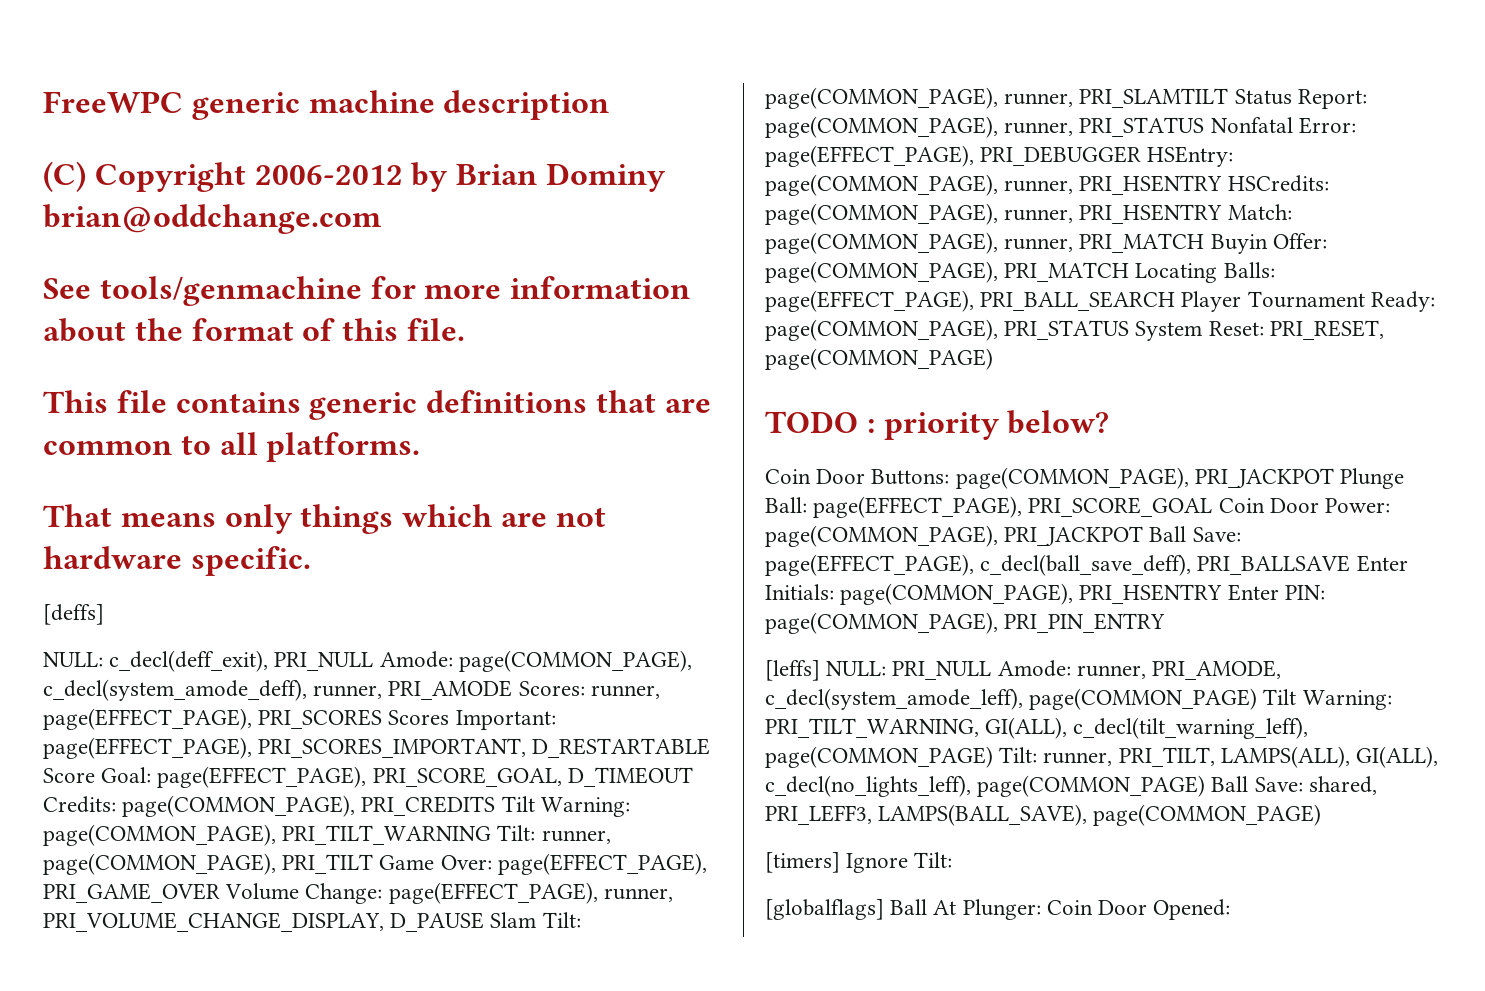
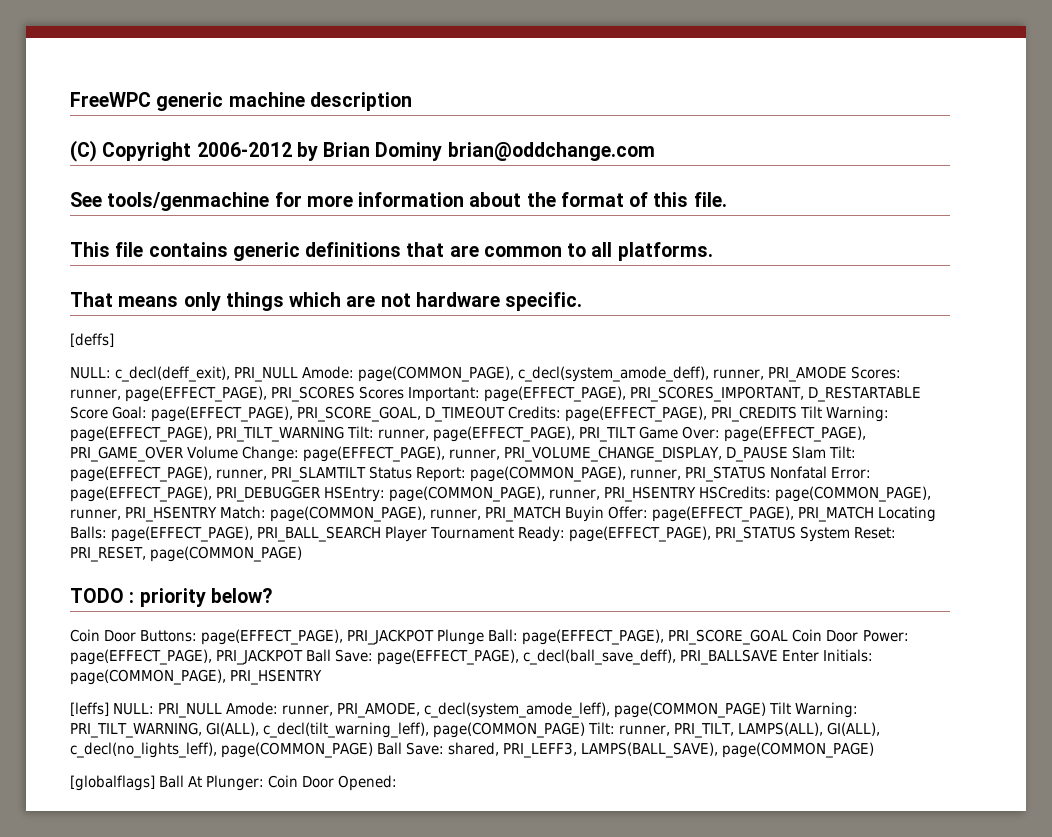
- page(COMMON_PAGE), PRI_CREDITS Tilt Warning:
+ page(EFFECT_PAGE), PRI_CREDITS Tilt Warning:
- page(COMMON_PAGE), PRI_TILT_WARNING Tilt:
+ page(EFFECT_PAGE), PRI_TILT_WARNING Tilt:
- runner, page(COMMON_PAGE), PRI_TILT Game Over:
+ runner, page(EFFECT_PAGE), PRI_TILT Game Over:
- page(COMMON_PAGE), runner, PRI_SLAMTILT Status Report:
+ page(EFFECT_PAGE), runner, PRI_SLAMTILT Status Report:
- page(COMMON_PAGE), PRI_MATCH Locating Balls:
+ page(EFFECT_PAGE), PRI_MATCH Locating Balls:
- page(COMMON_PAGE), PRI_STATUS System Reset:
+ page(EFFECT_PAGE), PRI_STATUS System Reset:
- Coin Door Buttons: page(COMMON_PAGE), PRI_JACKPOT Plunge Ball: page(EFFECT_PAGE), PRI_SCORE_GOAL Coin Door Power: page(COMMON_PAGE), PRI_JACKPOT Ball Save: page(EFFECT_PAGE), c_decl(ball_save_deff), PRI_BALLSAVE Enter Initials: page(COMMON_PAGE), PRI_HSENTRY Enter PIN: page(COMMON_PAGE), PRI_PIN_ENTRY
+ Coin Door Buttons: page(EFFECT_PAGE), PRI_JACKPOT Plunge Ball: page(EFFECT_PAGE), PRI_SCORE_GOAL Coin Door Power: page(EFFECT_PAGE), PRI_JACKPOT Ball Save: page(EFFECT_PAGE), c_decl(ball_save_deff), PRI_BALLSAVE Enter Initials: page(COMMON_PAGE), PRI_HSENTRY
- [timers] Ignore Tilt:

